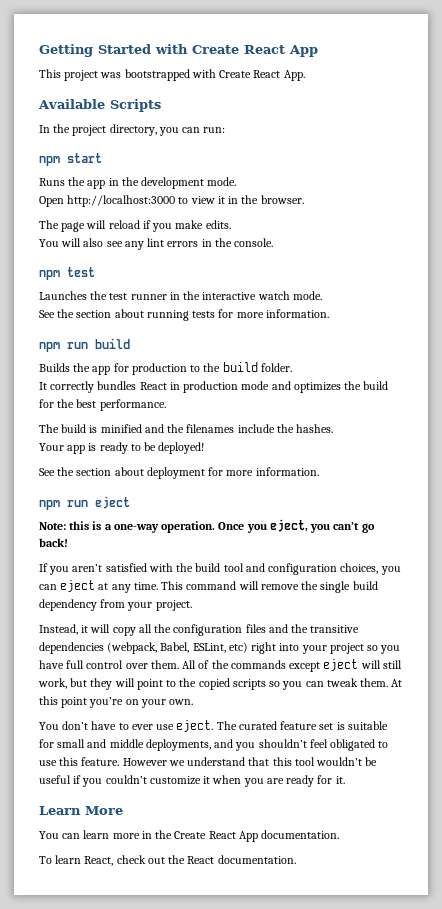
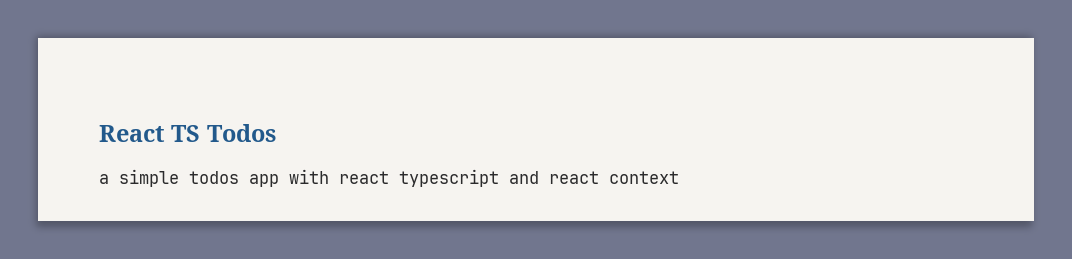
- Getting Started with Create React App
- This project was bootstrapped with Create React App.
- Available Scripts
- In the project directory, you can run:
- npm start
- Runs the app in the development mode.
- Open http://localhost:3000 to view it in the browser.
- The page will reload if you make edits.
- You will also see any lint errors in the console.
- npm test
- Launches the test runner in the interactive watch mode.
- See the section about running tests for more information.
- npm run build
- Builds the app for production to the build folder.
- It correctly bundles React in production mode and optimizes the build for the best performance.
- The build is minified and the filenames include the hashes.
- Your app is ready to be deployed!
- See the section about deployment for more information.
- npm run eject
- Note: this is a one-way operation. Once you eject, you can’t go back!
- If you aren’t satisfied with the build tool and configuration choices, you can eject at any time. This command will remove the single build dependency from your project.
- Instead, it will copy all the configuration files and the transitive dependencies (webpack, Babel, ESLint, etc) right into your project so you have full control over them. All of the commands except eject will still work, but they will point to the copied scripts so you can tweak them. At this point you’re on your own.
- You don’t have to ever use eject. The curated feature set is suitable for small and middle deployments, and you shouldn’t feel obligated to use this feature. However we understand that this tool wouldn’t be useful if you couldn’t customize it when you are ready for it.
- Learn More
- You can learn more in the Create React App documentation.
- To learn React, check out the React documentation.
+ React TS Todos
+ a simple todos app with react typescript and react context

